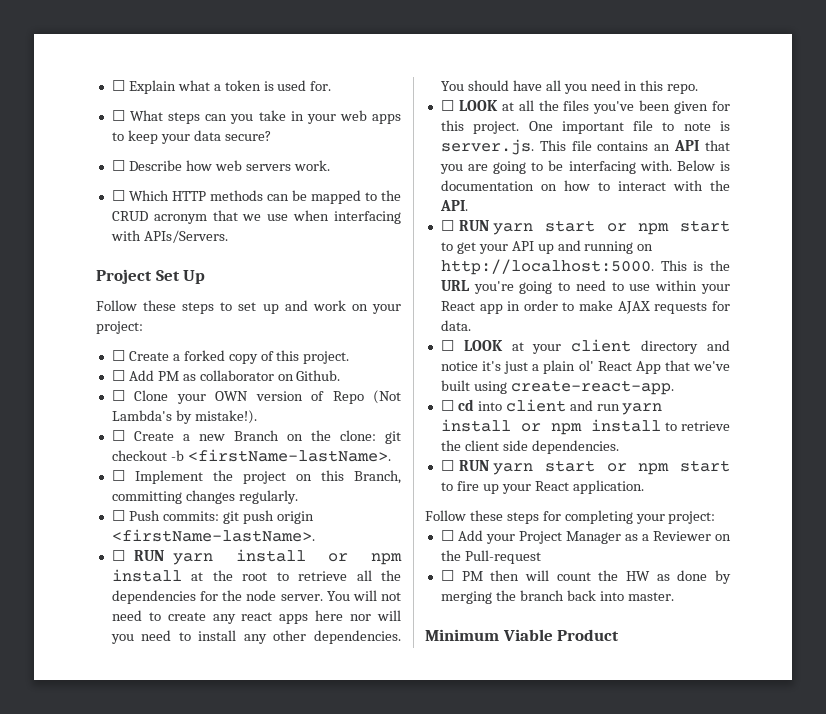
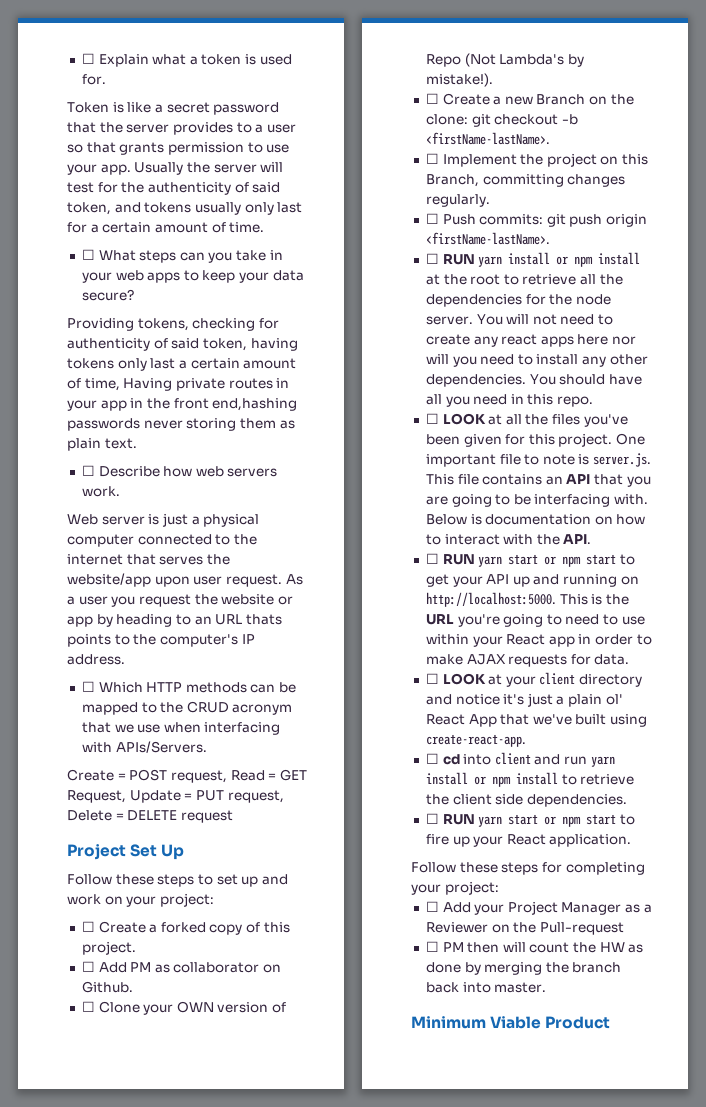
+ Token is like a secret password that the server provides to a user so that grants permission to use your app. Usually the server will test for the authenticity of said token, and tokens usually only last for a certain amount of time.
+ Providing tokens, checking for authenticity of said token, having tokens only last a certain amount of time, Having private routes in your app in the front end,hashing passwords never storing them as plain text.
+ Web server is just a physical computer connected to the internet that serves the website/app upon user request. As a user you request the website or app by heading to an URL thats points to the computer's IP address.
+ Create = POST request, Read = GET Request, Update = PUT request, Delete = DELETE request

